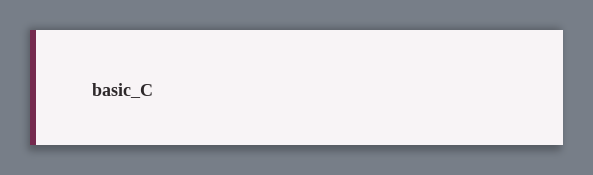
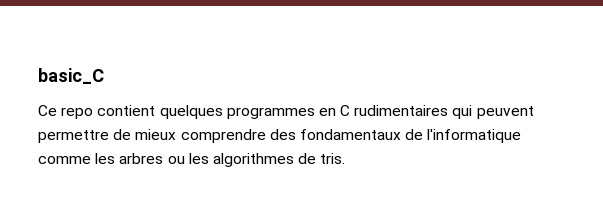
+ Ce repo contient quelques programmes en C rudimentaires qui peuvent permettre de mieux comprendre des fondamentaux de l'informatique comme les arbres ou les algorithmes de tris.

